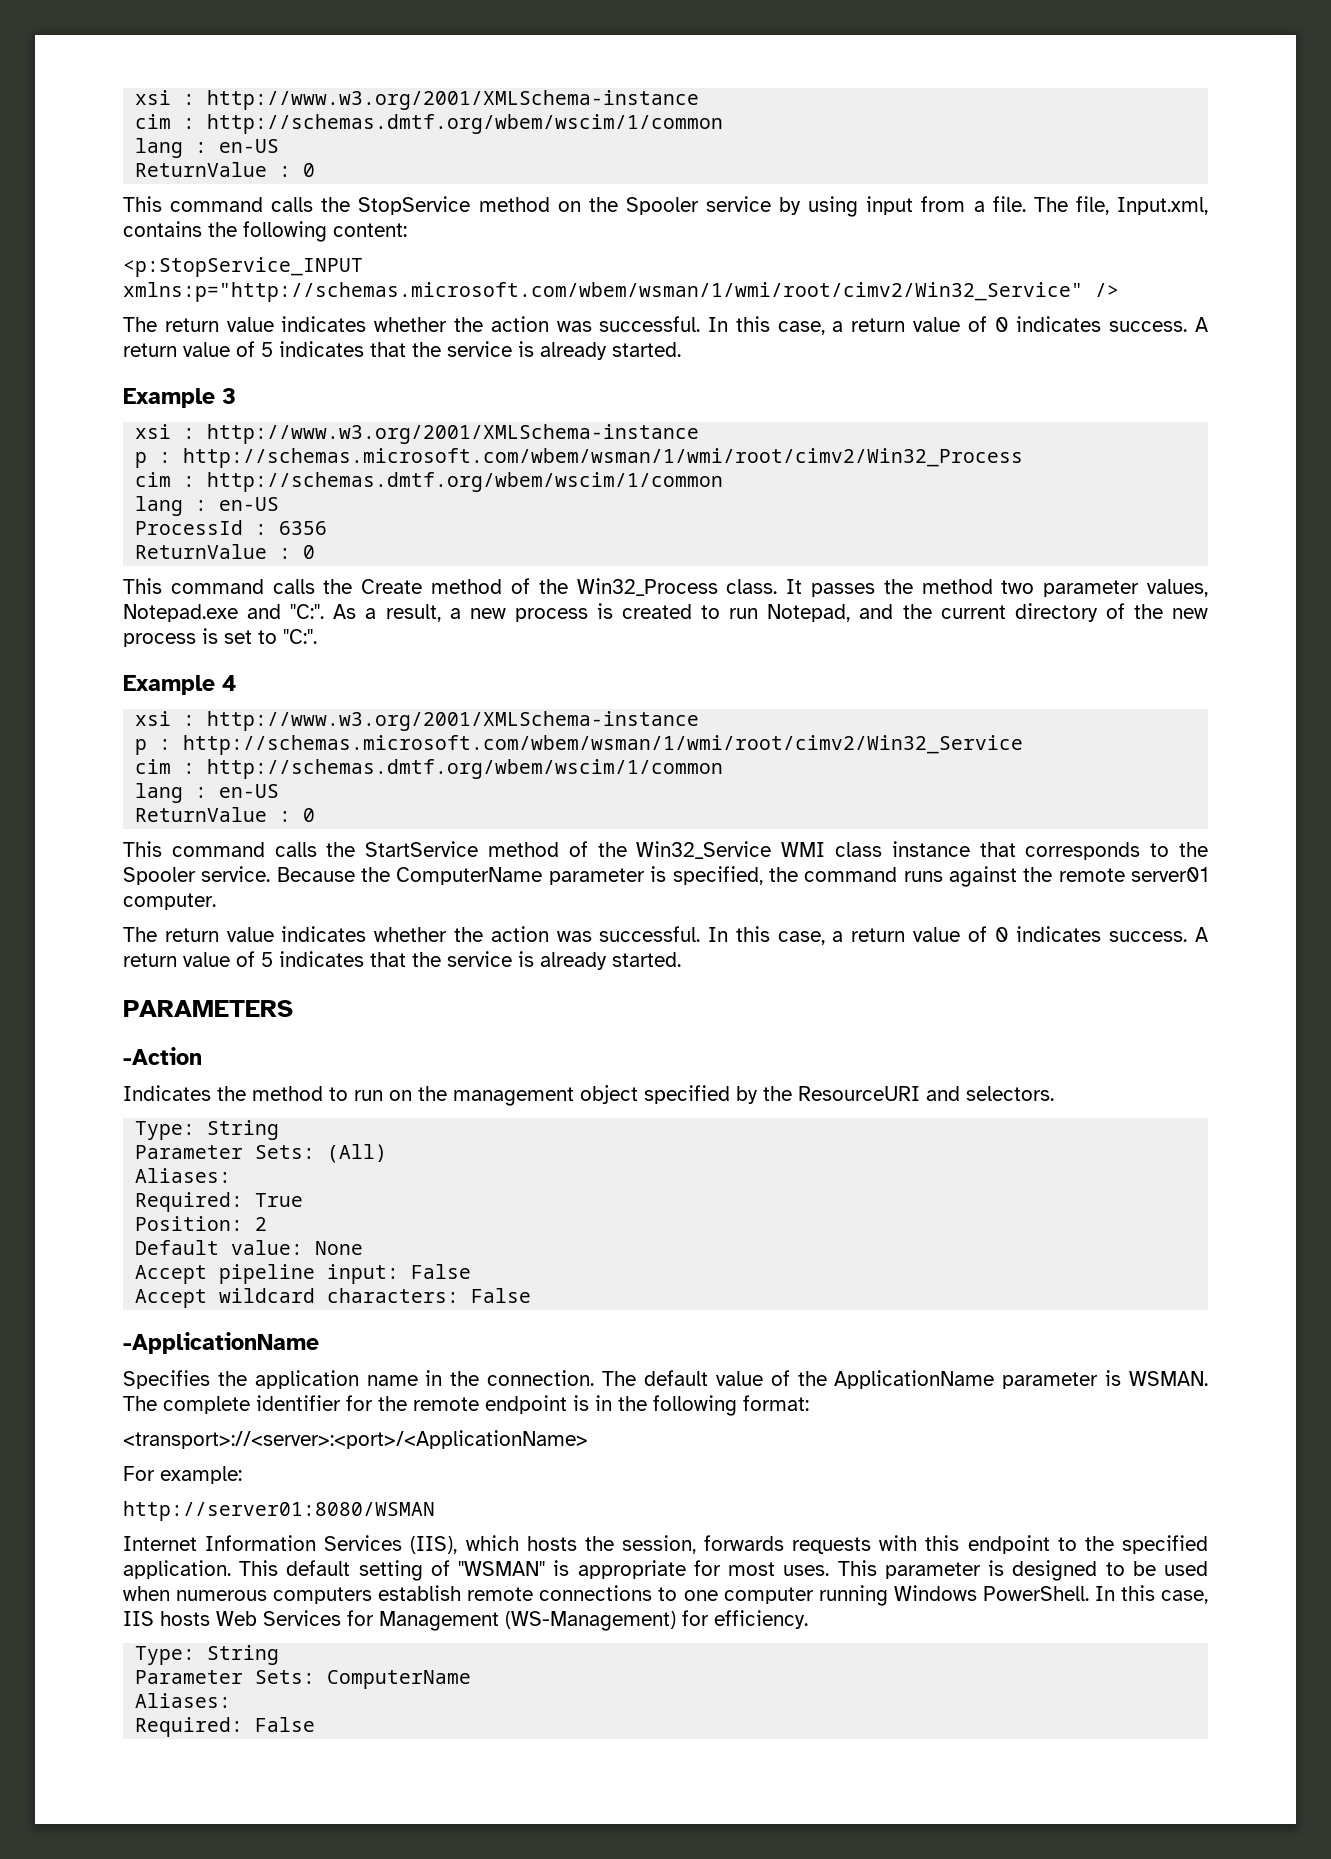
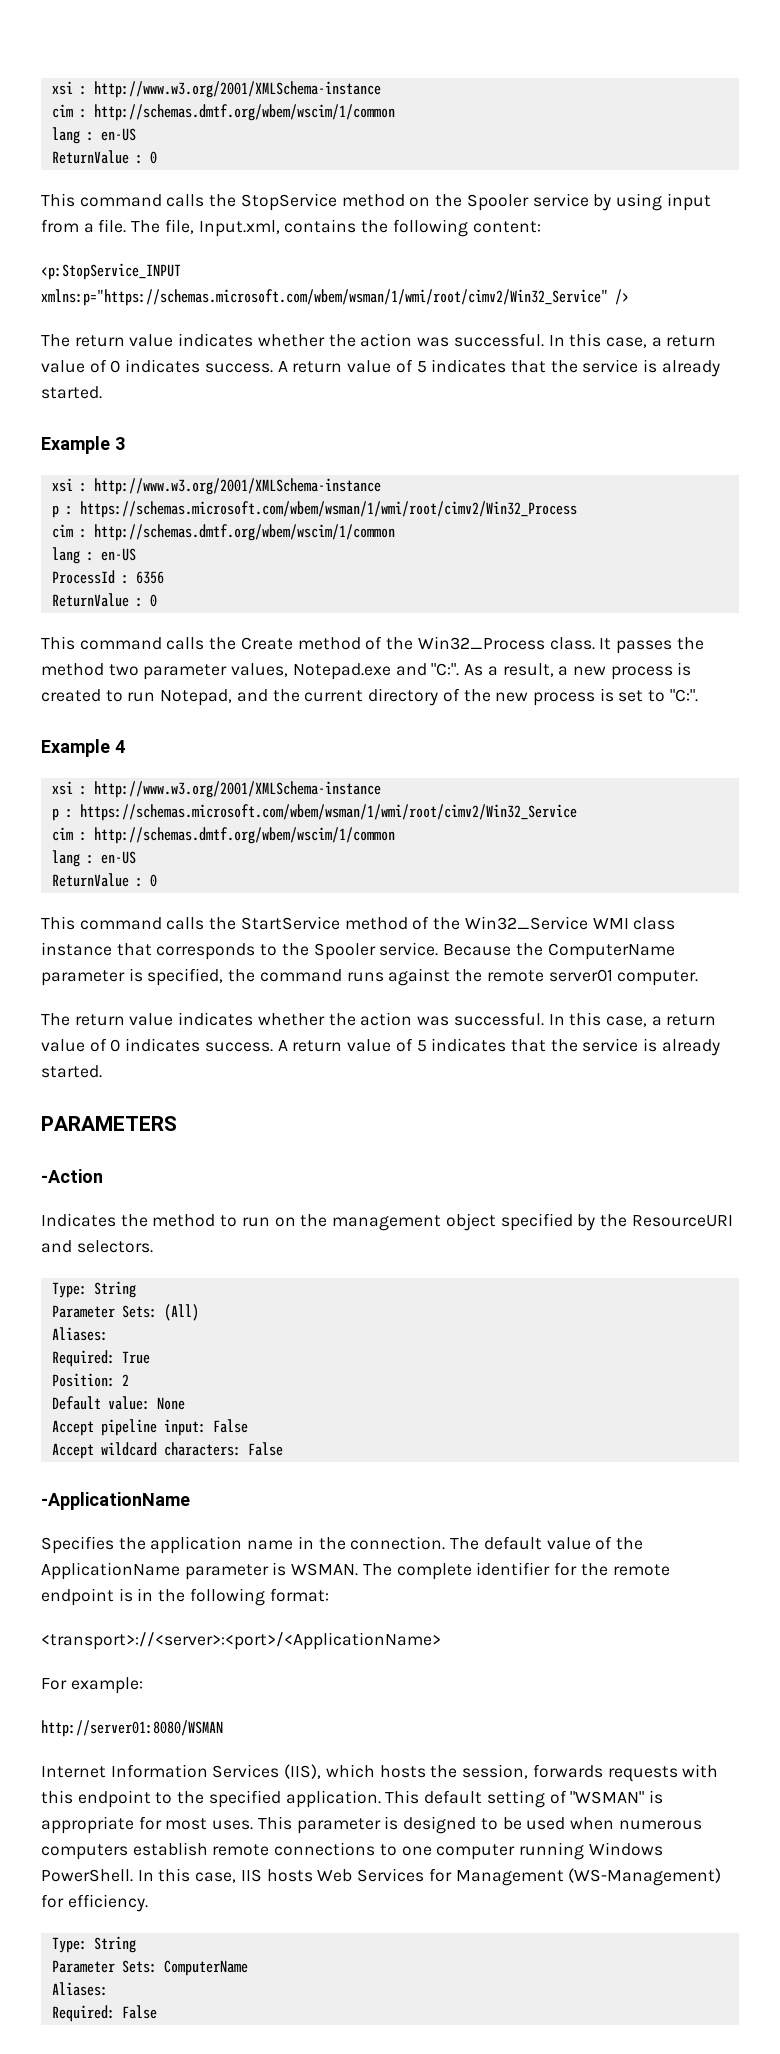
- <p:StopService_INPUT xmlns:p="http://schemas.microsoft.com/wbem/wsman/1/wmi/root/cimv2/Win32_Service" />
+ <p:StopService_INPUT xmlns:p="https://schemas.microsoft.com/wbem/wsman/1/wmi/root/cimv2/Win32_Service" />
- p : http://schemas.microsoft.com/wbem/wsman/1/wmi/root/cimv2/Win32_Process
+ p : https://schemas.microsoft.com/wbem/wsman/1/wmi/root/cimv2/Win32_Process
- p : http://schemas.microsoft.com/wbem/wsman/1/wmi/root/cimv2/Win32_Service
+ p : https://schemas.microsoft.com/wbem/wsman/1/wmi/root/cimv2/Win32_Service

